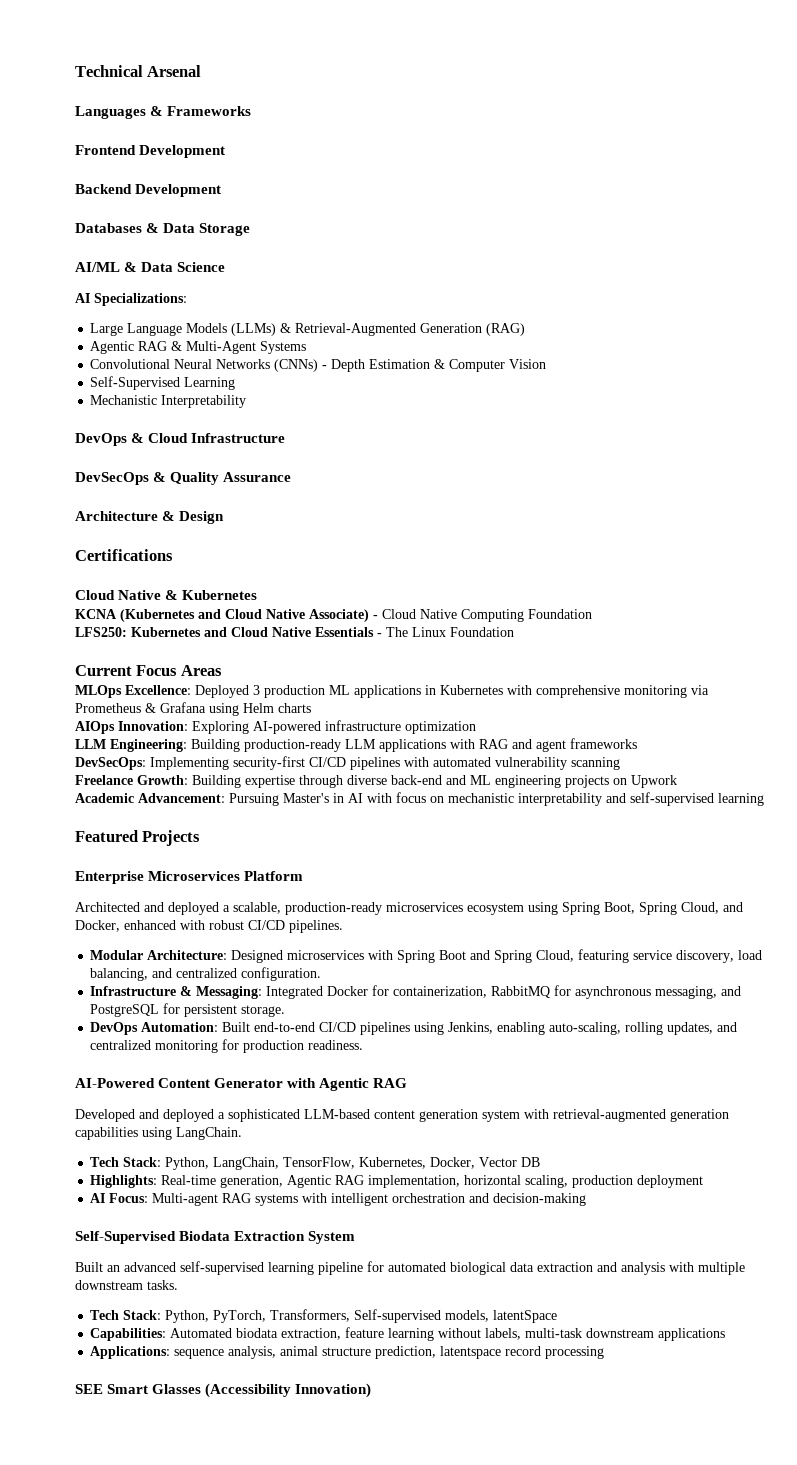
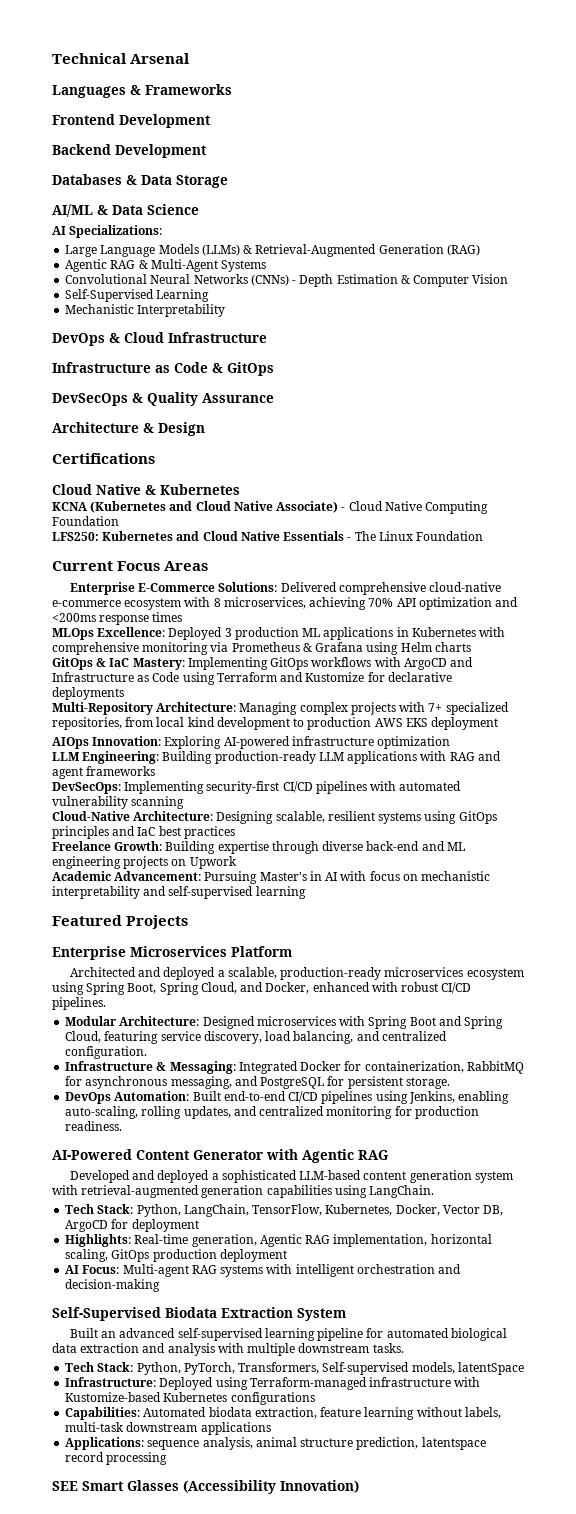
+ Infrastructure as Code & GitOps
+ Enterprise E-Commerce Solutions: Delivered comprehensive cloud-native e-commerce ecosystem with 8 microservices, achieving 70% API optimization and <200ms response times
+ GitOps & IaC Mastery: Implementing GitOps workflows with ArgoCD and Infrastructure as Code using Terraform and Kustomize for declarative deployments
+ Multi-Repository Architecture: Managing complex projects with 7+ specialized repositories, from local kind development to production AWS EKS deployment
+ Cloud-Native Architecture: Designing scalable, resilient systems using GitOps principles and IaC best practices
- Tech Stack: Python, LangChain, TensorFlow, Kubernetes, Docker, Vector DB
+ Tech Stack: Python, LangChain, TensorFlow, Kubernetes, Docker, Vector DB, ArgoCD for deployment
- Highlights: Real-time generation, Agentic RAG implementation, horizontal scaling, production deployment
+ Highlights: Real-time generation, Agentic RAG implementation, horizontal scaling, GitOps production deployment
+ Infrastructure: Deployed using Terraform-managed infrastructure with Kustomize-based Kubernetes configurations

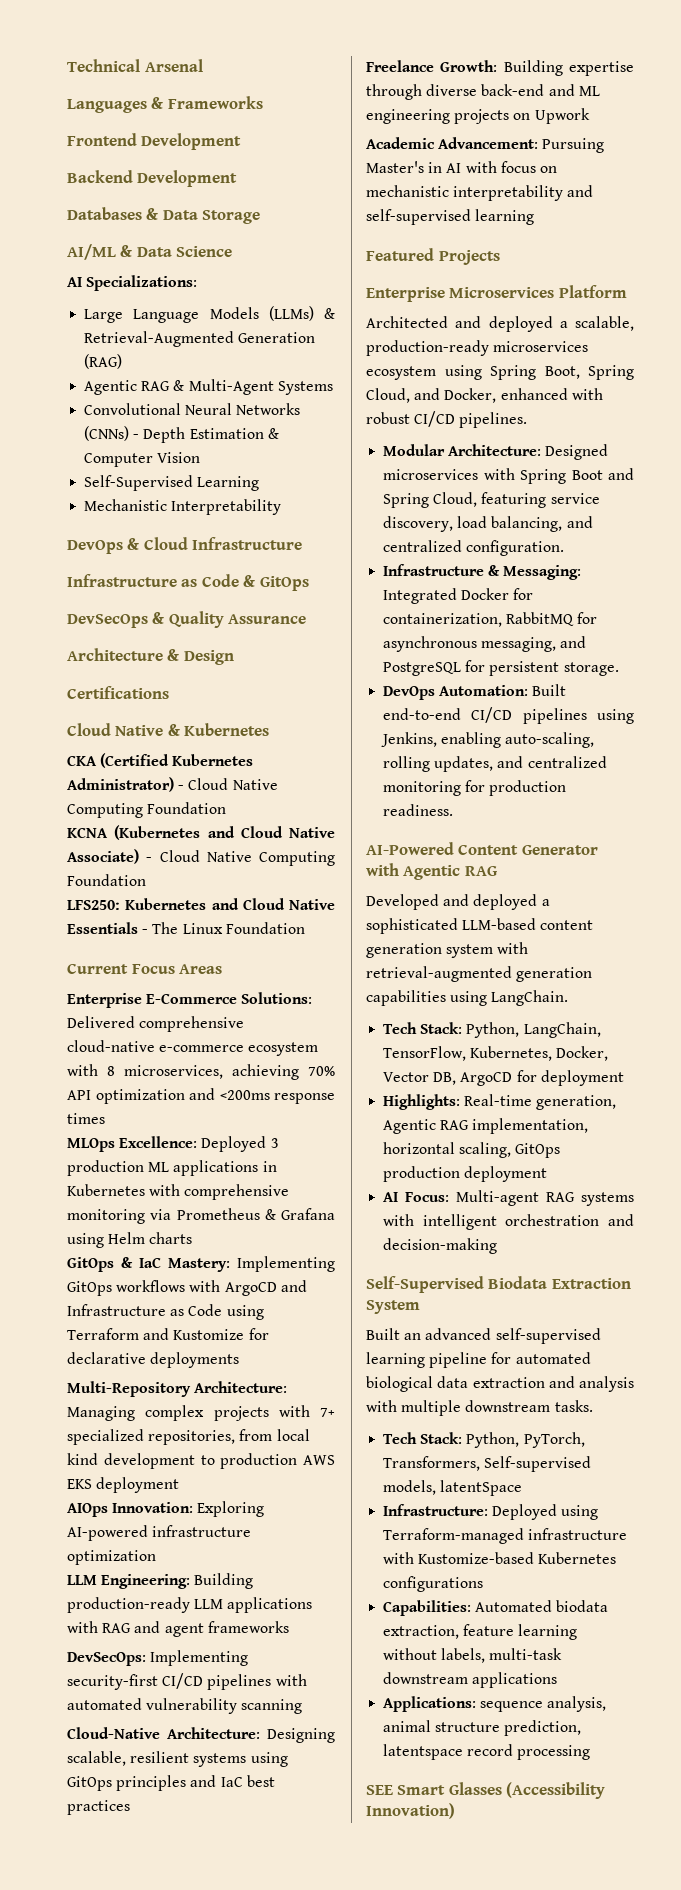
+ CKA (Certified Kubernetes Administrator) - Cloud Native Computing Foundation

